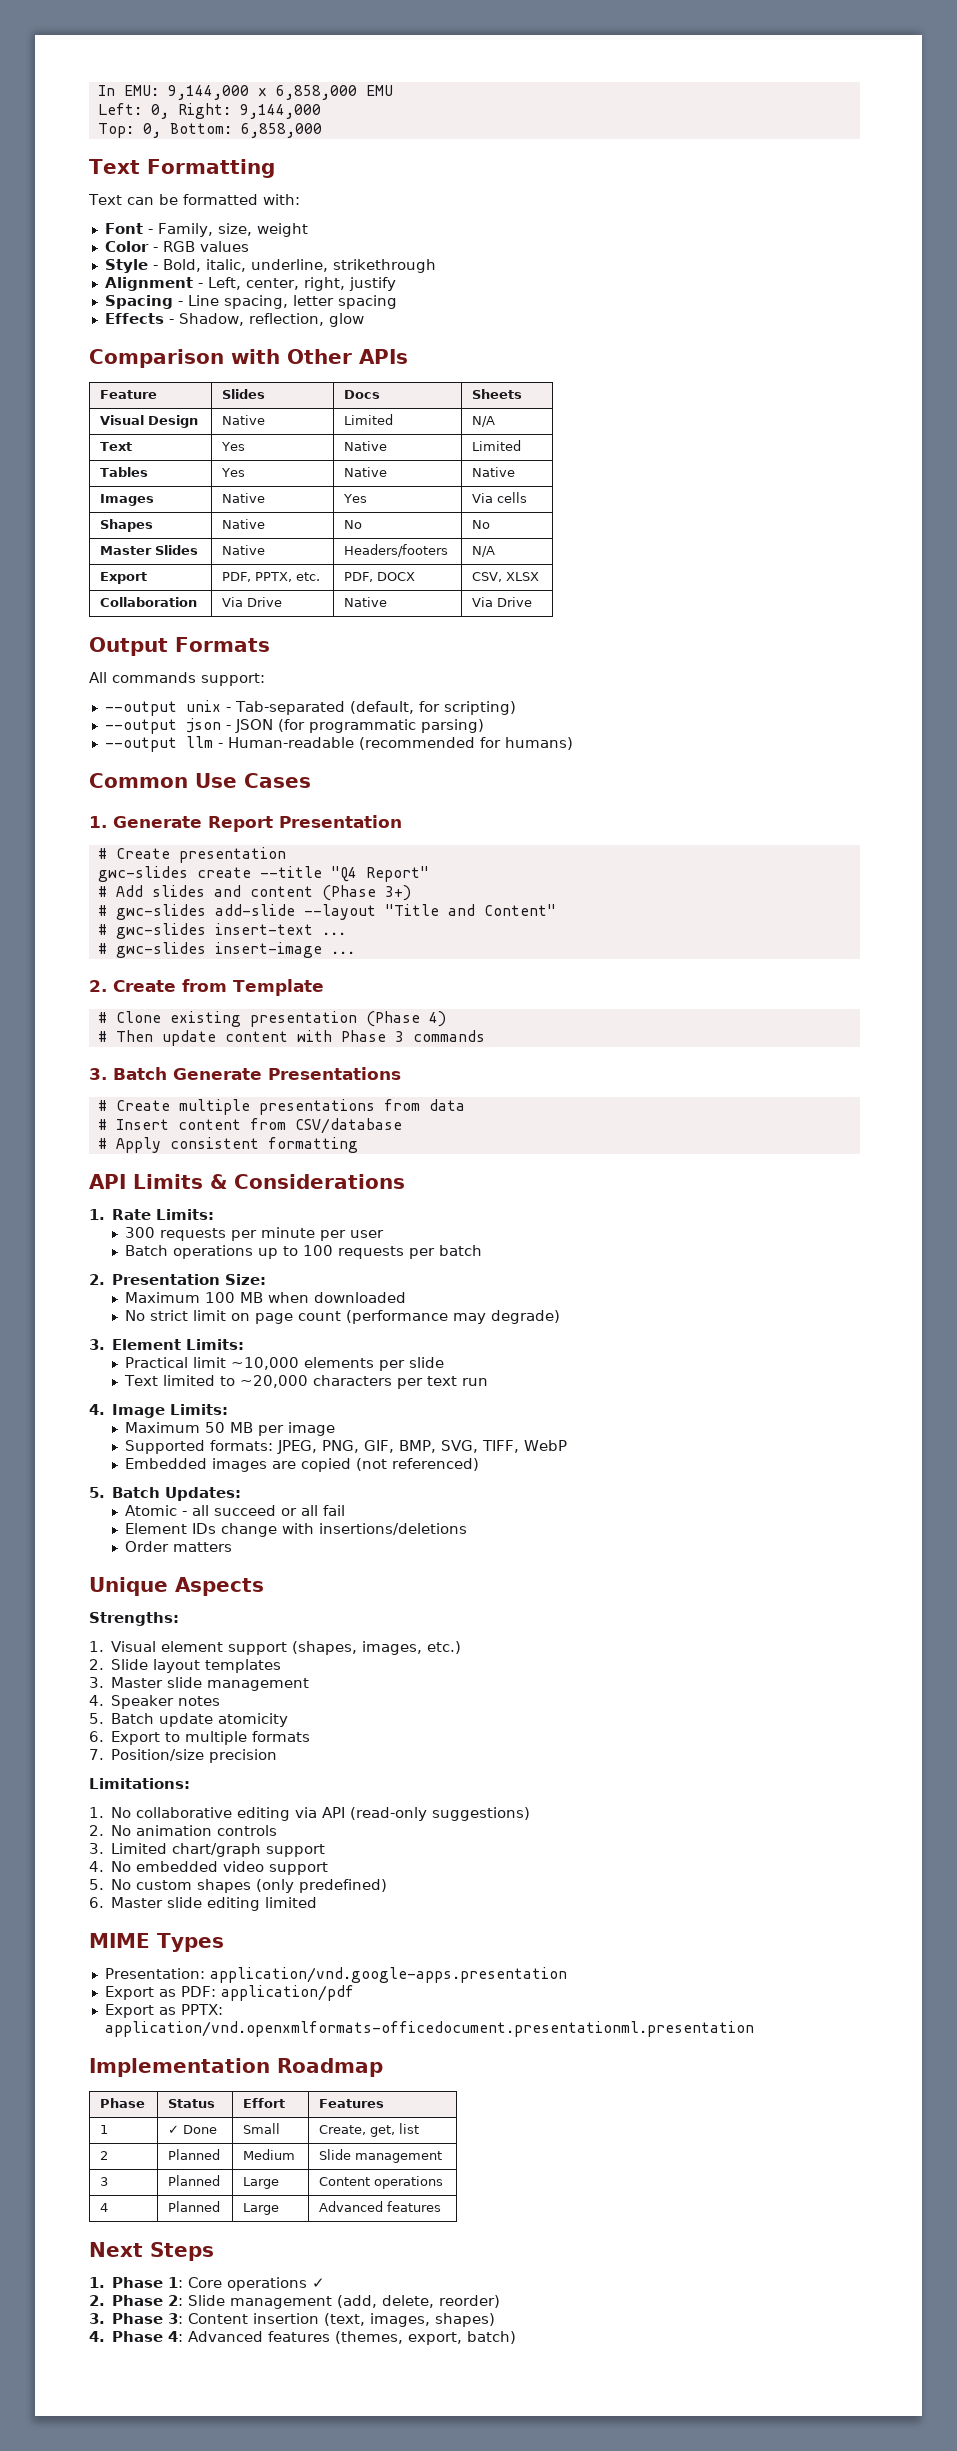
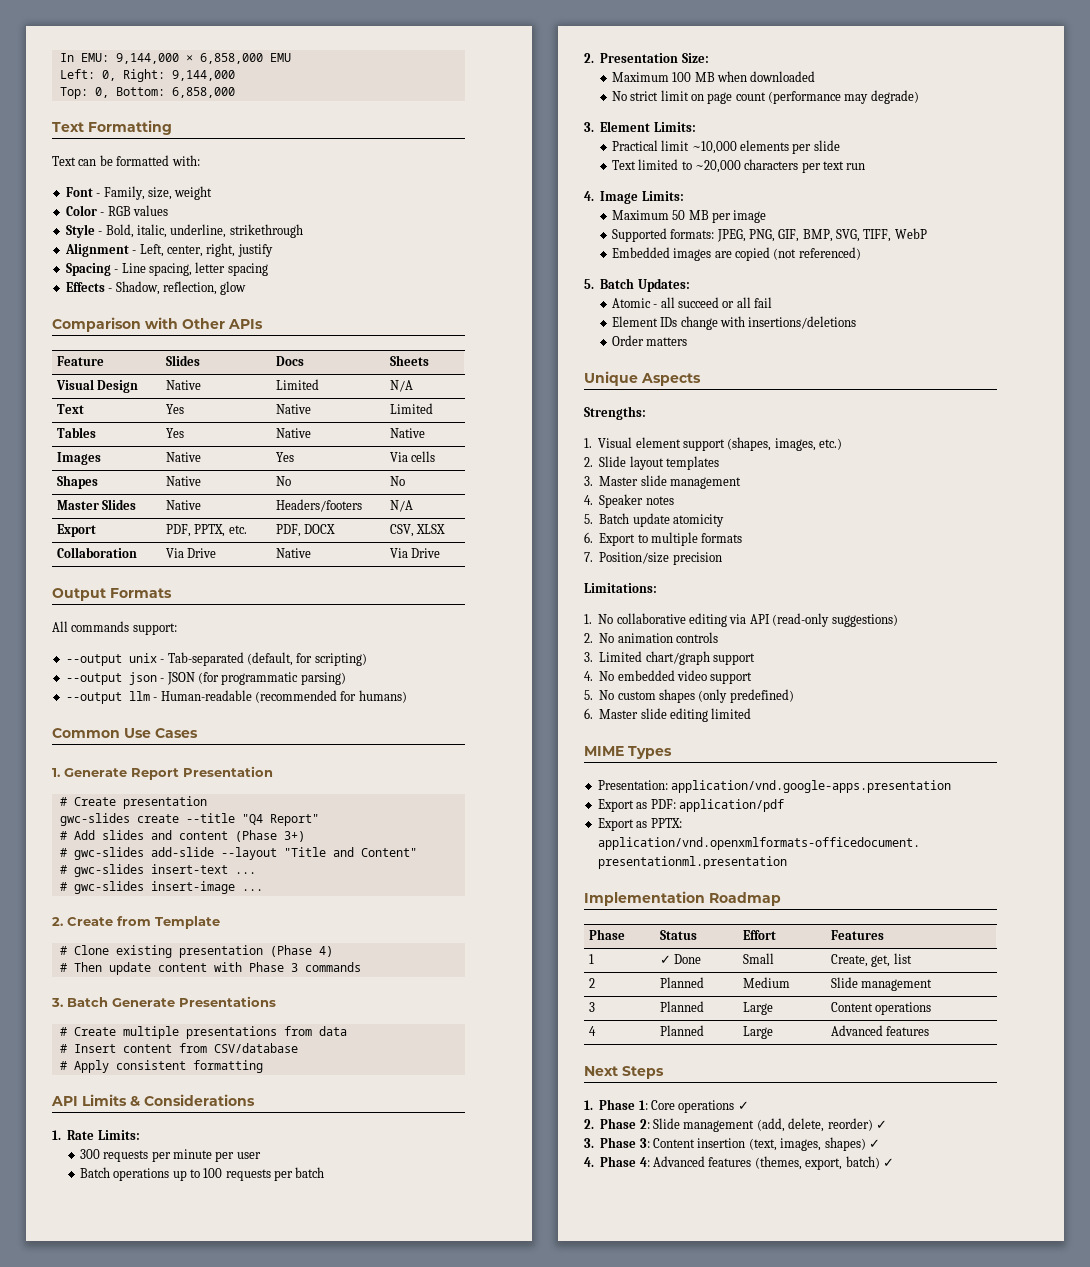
- 2. Phase 2: Slide management (add, delete, reorder)
+ 2. Phase 2: Slide management (add, delete, reorder) ✓
- 3. Phase 3: Content insertion (text, images, shapes)
+ 3. Phase 3: Content insertion (text, images, shapes) ✓
- 4. Phase 4: Advanced features (themes, export, batch)
+ 4. Phase 4: Advanced features (themes, export, batch) ✓

